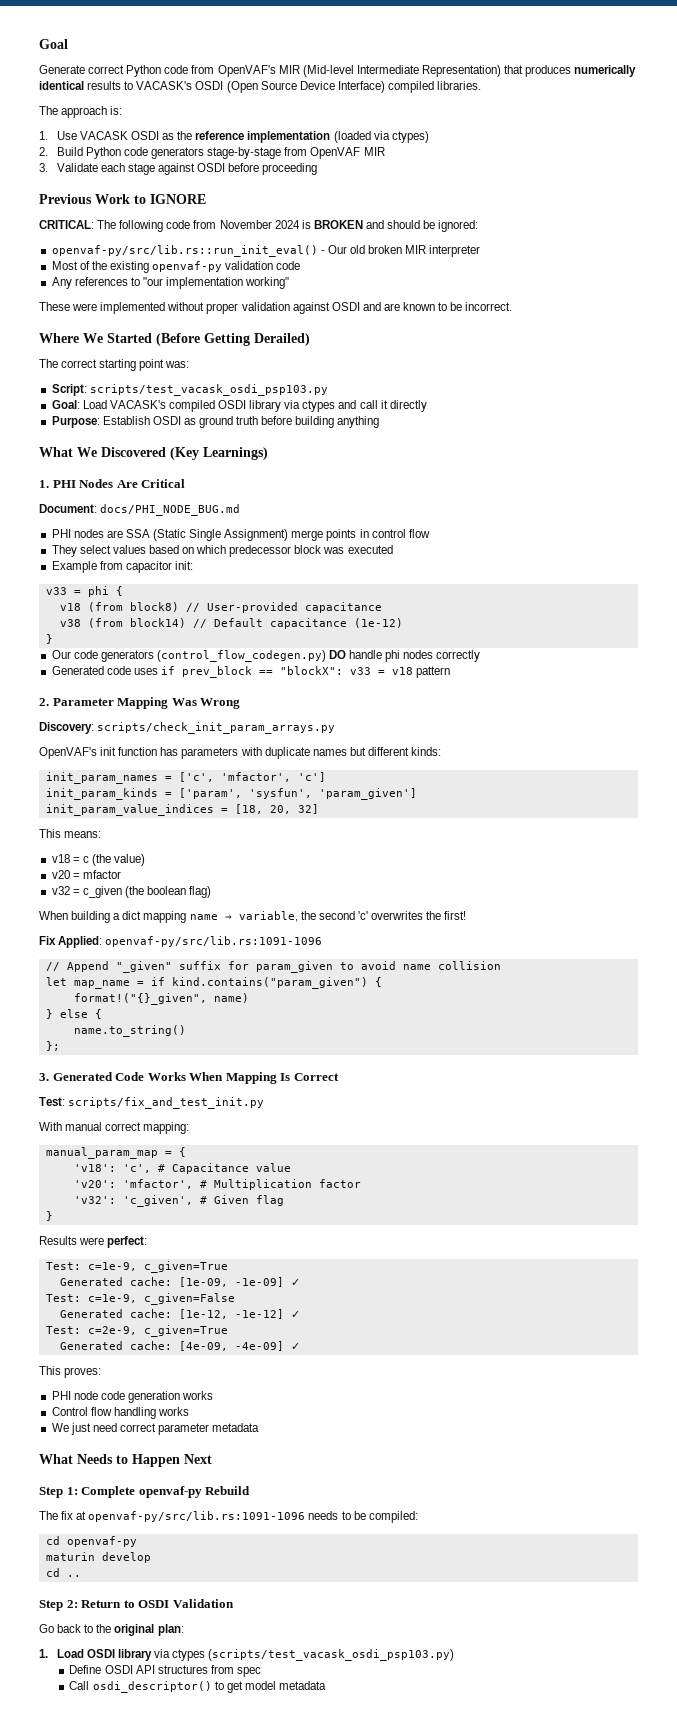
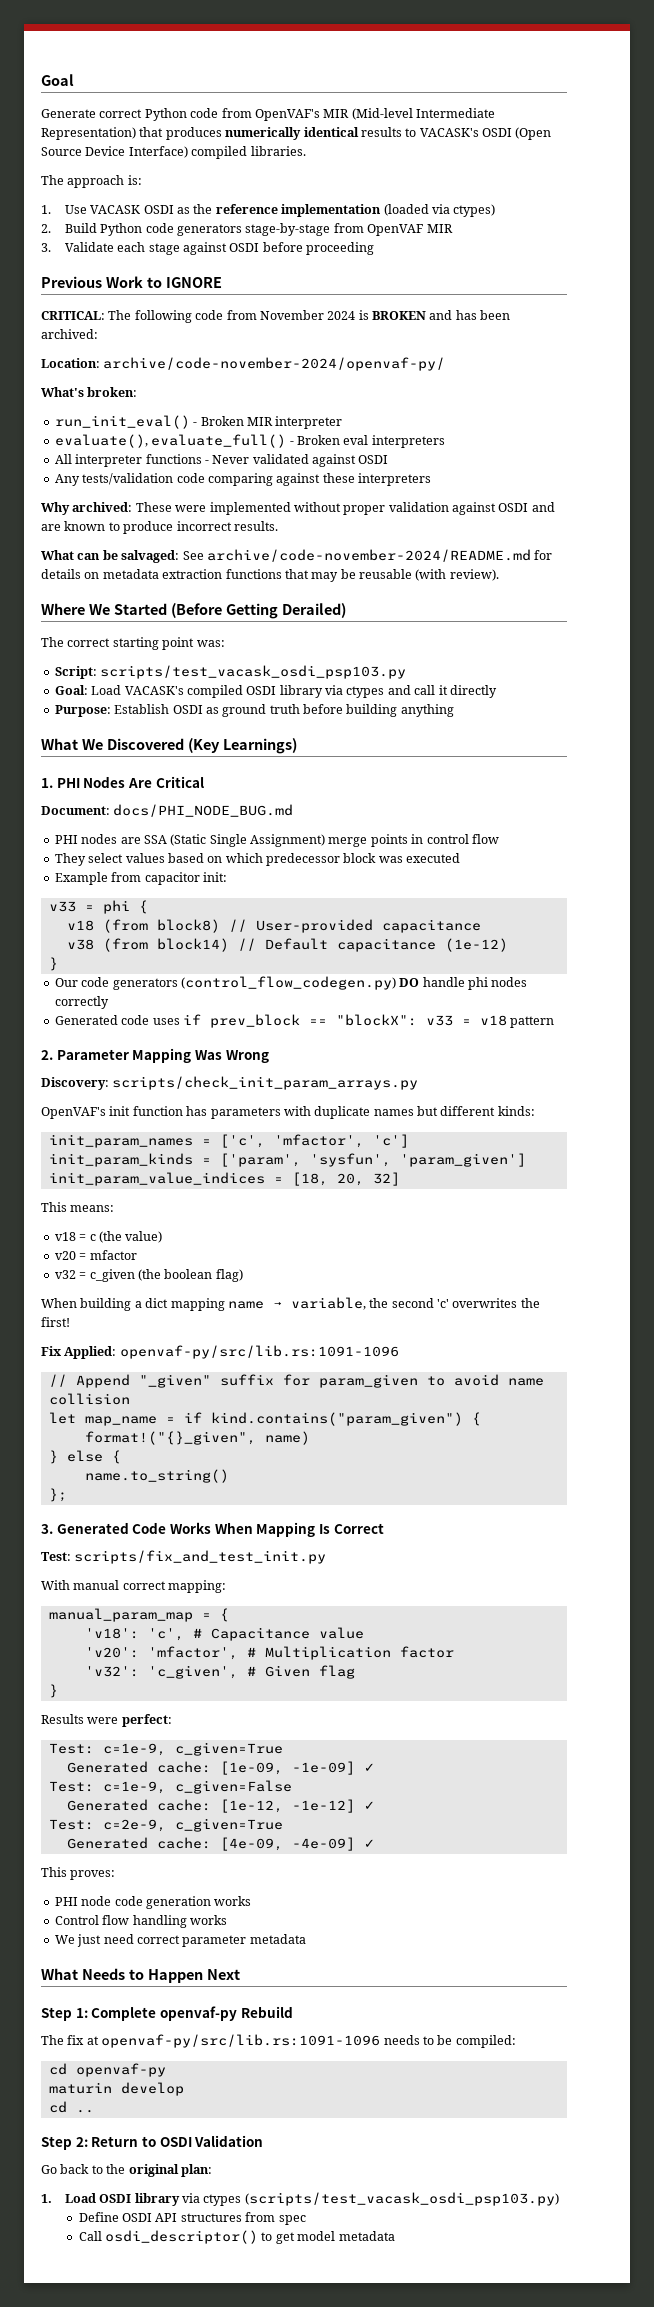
- CRITICAL: The following code from November 2024 is BROKEN and should be ignored:
- openvaf-py/src/lib.rs::run_init_eval() - Our old broken MIR interpreter
- Most of the existing openvaf-py validation code
- Any references to "our implementation working"
- These were implemented without proper validation against OSDI and are known to be incorrect.
+ CRITICAL: The following code from November 2024 is BROKEN and has been archived:
+ Location: archive/code-november-2024/openvaf-py/
+ What's broken:
+ run_init_eval() - Broken MIR interpreter
+ evaluate(), evaluate_full() - Broken eval interpreters
+ All interpreter functions - Never validated against OSDI
+ Any tests/validation code comparing against these interpreters
+ Why archived: These were implemented without proper validation against OSDI and are known to produce incorrect results.
+ What can be salvaged: See archive/code-november-2024/README.md for details on metadata extraction functions that may be reusable (with review).

